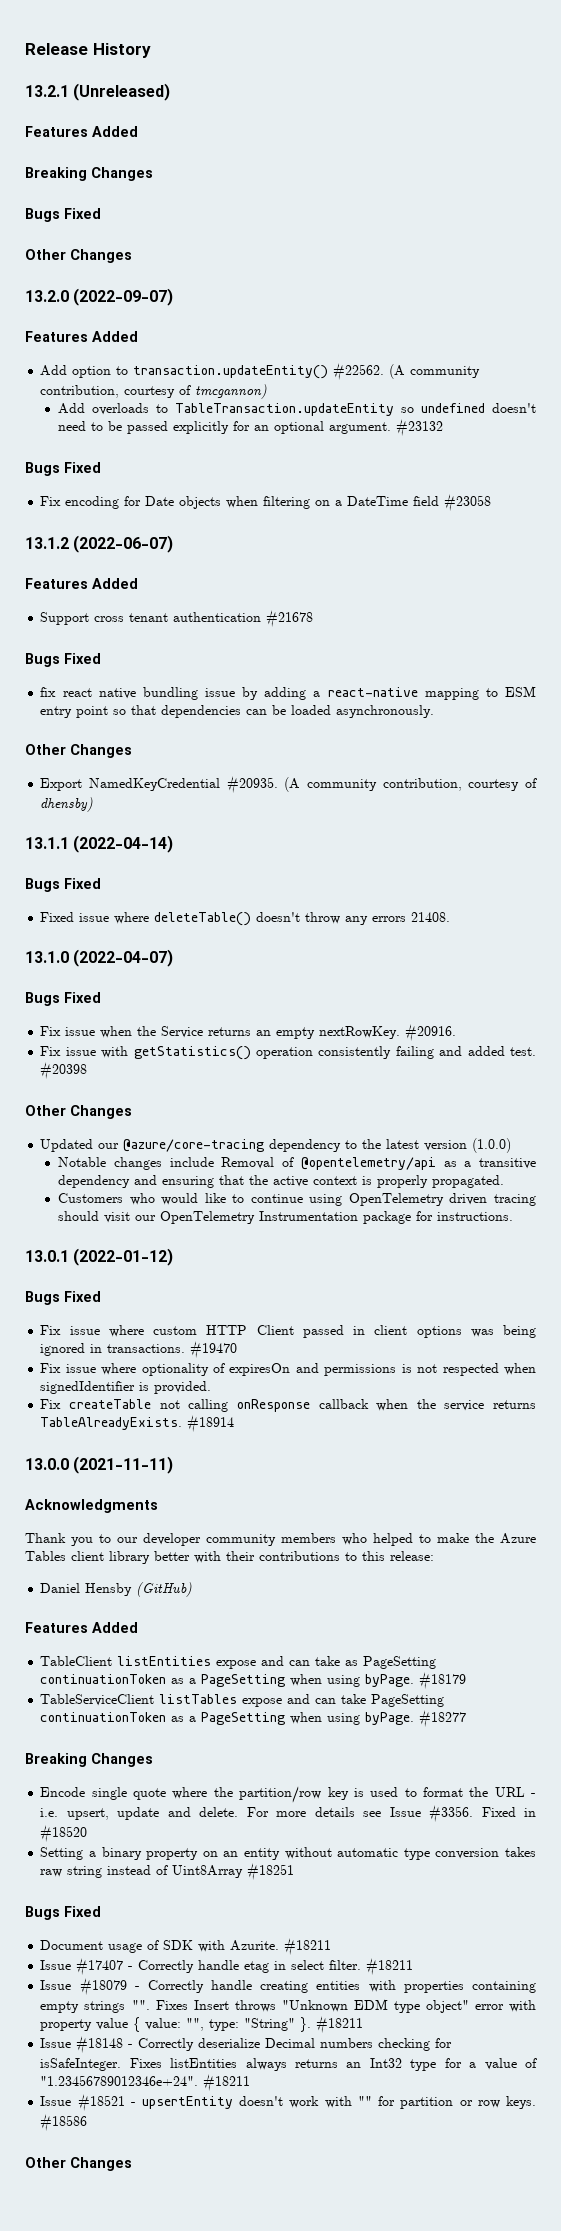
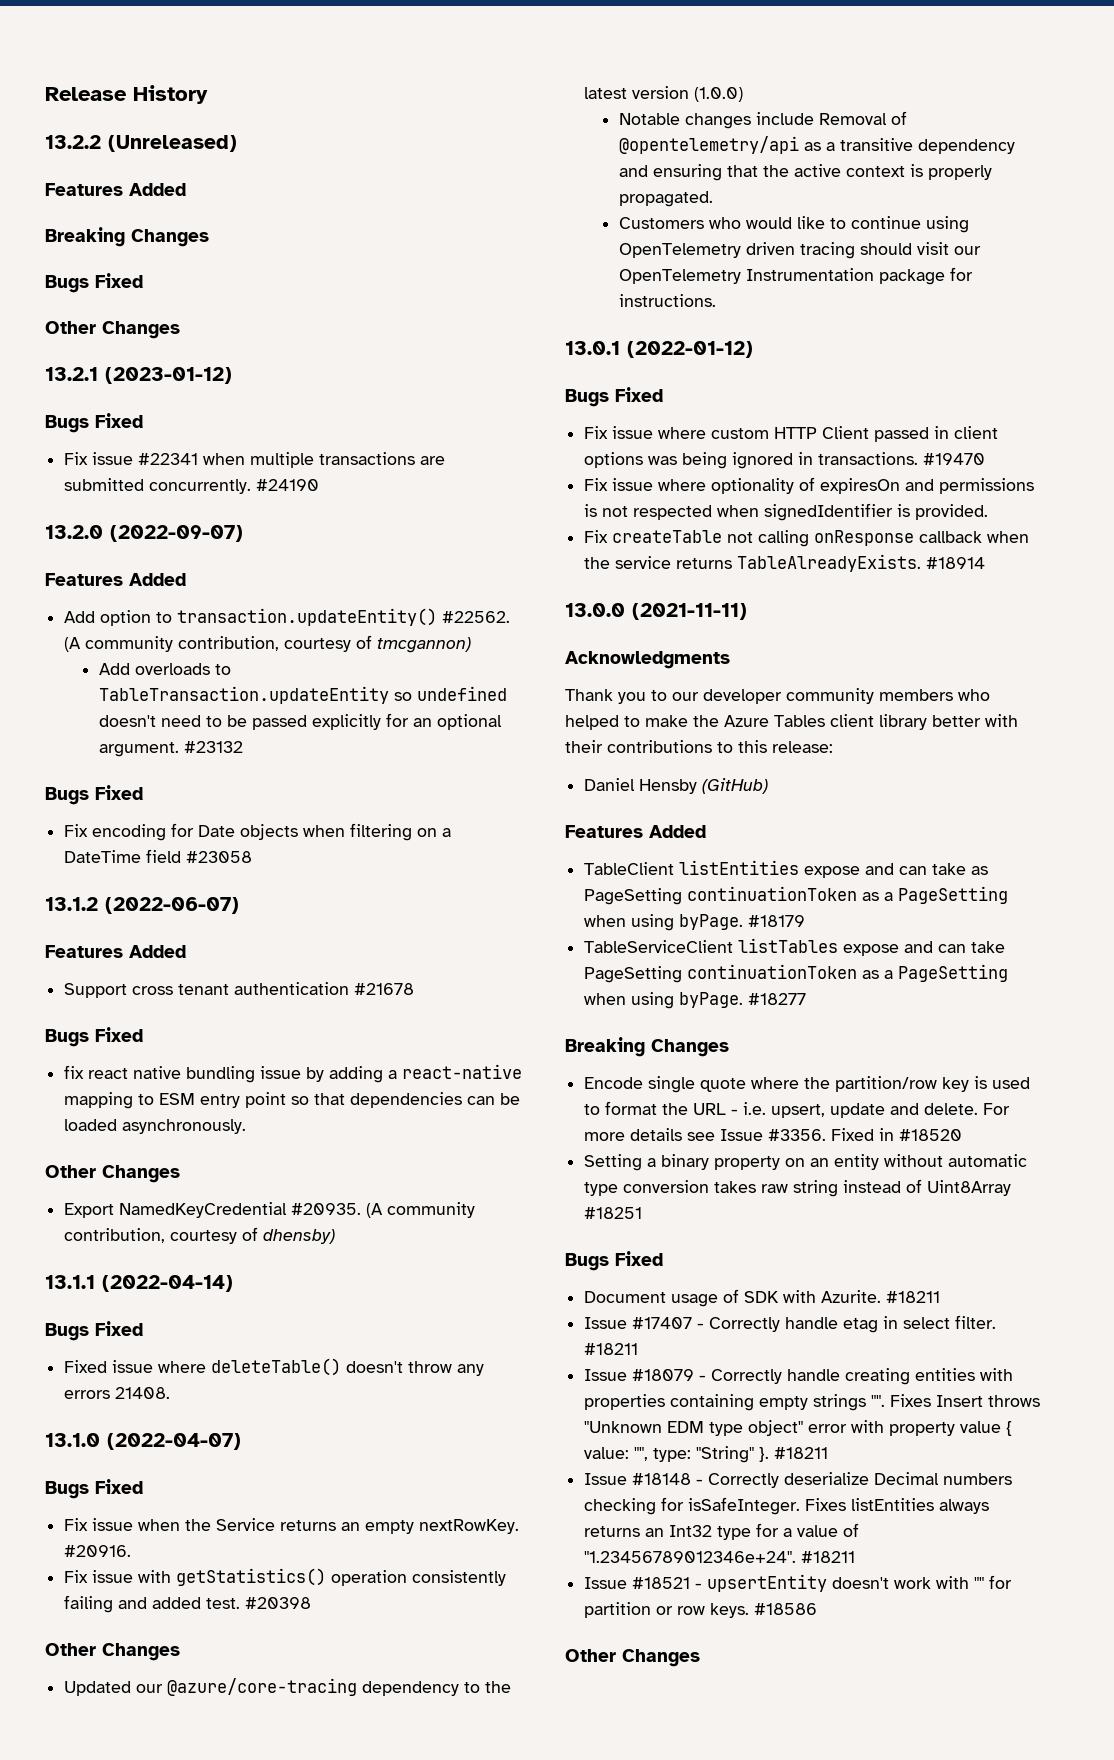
- 13.2.1 (Unreleased)
+ 13.2.2 (Unreleased)
+ 13.2.1 (2023-01-12)
+ Bugs Fixed
+ Fix issue #22341 when multiple transactions are submitted concurrently. #24190

